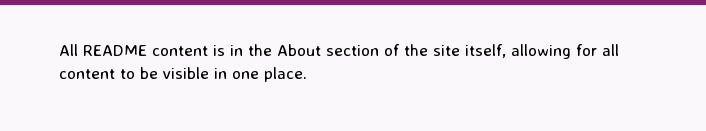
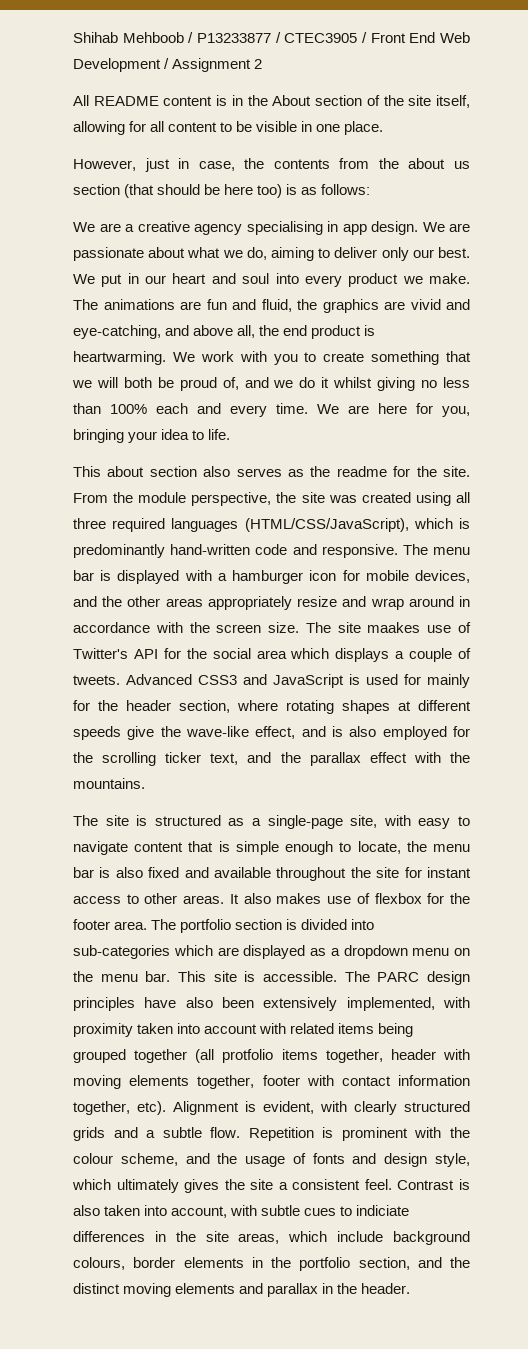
+ Shihab Mehboob / P13233877 / CTEC3905 / Front End Web Development / Assignment 2
+ However, just in case, the contents from the about us section (that should be here too) is as follows:
+ We are a creative agency specialising in app design. We are passionate about what we do, aiming to deliver only our best. We put in our heart and soul into every product we make. The animations are fun and fluid, the graphics are vivid and eye-catching, and above all, the end product is heartwarming. We work with you to create something that we will both be proud of, and we do it whilst giving no less than 100% each and every time. We are here for you, bringing your idea to life.
+ This about section also serves as the readme for the site. From the module perspective, the site was created using all three required languages (HTML/CSS/JavaScript), which is predominantly hand-written code and responsive. The menu bar is displayed with a hamburger icon for mobile devices, and the other areas appropriately resize and wrap around in accordance with the screen size. The site maakes use of Twitter's API for the social area which displays a couple of tweets. Advanced CSS3 and JavaScript is used for mainly for the header section, where rotating shapes at different speeds give the wave-like effect, and is also employed for the scrolling ticker text, and the parallax effect with the mountains.
+ The site is structured as a single-page site, with easy to navigate content that is simple enough to locate, the menu bar is also fixed and available throughout the site for instant access to other areas. It also makes use of flexbox for the footer area. The portfolio section is divided into sub-categories which are displayed as a dropdown menu on the menu bar. This site is accessible. The PARC design principles have also been extensively implemented, with proximity taken into account with related items being grouped together (all protfolio items together, header with moving elements together, footer with contact information together, etc). Alignment is evident, with clearly structured grids and a subtle flow. Repetition is prominent with the colour scheme, and the usage of fonts and design style, which ultimately gives the site a consistent feel. Contrast is also taken into account, with subtle cues to indiciate differences in the site areas, which include background colours, border elements in the portfolio section, and the distinct moving elements and parallax in the header.

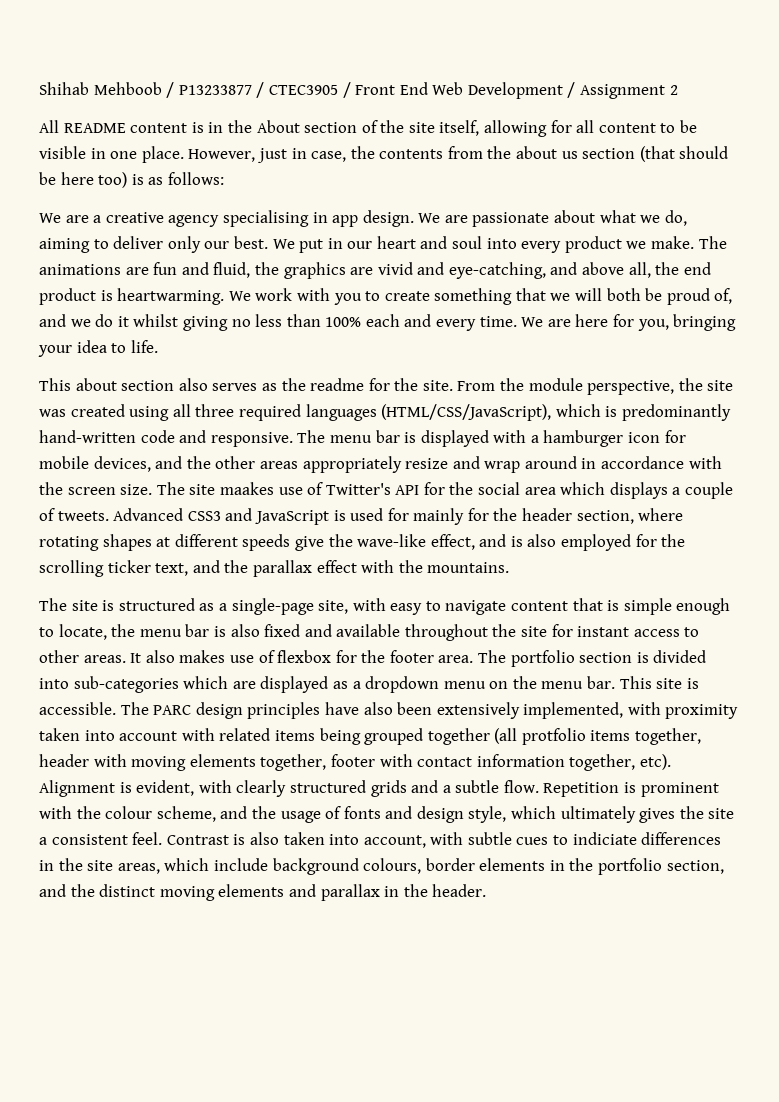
- All README content is in the About section of the site itself, allowing for all content to be visible in one place.
- However, just in case, the contents from the about us section (that should be here too) is as follows:
+ All README content is in the About section of the site itself, allowing for all content to be visible in one place. However, just in case, the contents from the about us section (that should be here too) is as follows:

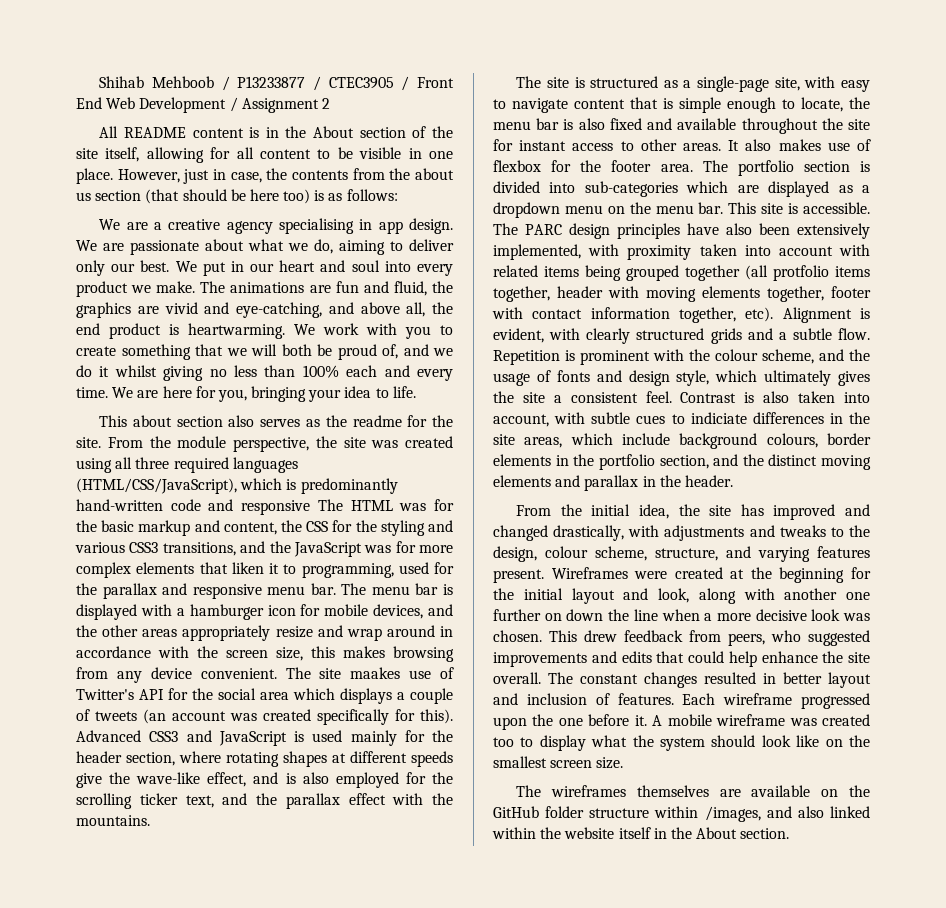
- From the module perspective, the site was created using all three required languages (HTML/CSS/JavaScript), which is predominantly hand-written code and responsive.
+ From the module perspective, the site was created using all three required languages (HTML/CSS/JavaScript), which is predominantly hand-written code and responsive The HTML was for the basic markup and content, the CSS for the styling and various CSS3 transitions, and the JavaScript was for more complex elements that liken it to programming, used for the parallax and responsive menu bar.
- The menu bar is displayed with a hamburger icon for mobile devices, and the other areas appropriately resize and wrap around in accordance with the screen size.
+ The menu bar is displayed with a hamburger icon for mobile devices, and the other areas appropriately resize and wrap around in accordance with the screen size, this makes browsing from any device convenient.
- The site maakes use of Twitter's API for the social area which displays a couple of tweets.
+ The site maakes use of Twitter's API for the social area which displays a couple of tweets (an account was created specifically for this).
- Advanced CSS3 and JavaScript is used for mainly for the header section, where rotating shapes at different speeds give the wave-like effect, and is also employed for the scrolling ticker text, and the parallax effect with the mountains.
+ Advanced CSS3 and JavaScript is used mainly for the header section, where rotating shapes at different speeds give the wave-like effect, and is also employed for the scrolling ticker text, and the parallax effect with the mountains.
+ From the initial idea, the site has improved and changed drastically, with adjustments and tweaks to the design, colour scheme, structure, and varying features present. Wireframes were created at the beginning for the initial layout and look, along with another one further on down the line when a more decisive look was chosen. This drew feedback from peers, who suggested improvements and edits that could help enhance the site overall. The constant changes resulted in better layout and inclusion of features. Each wireframe progressed upon the one before it. A mobile wireframe was created too to display what the system should look like on the smallest screen size.
+ The wireframes themselves are available on the GitHub folder structure within /images, and also linked within the website itself in the About section.

